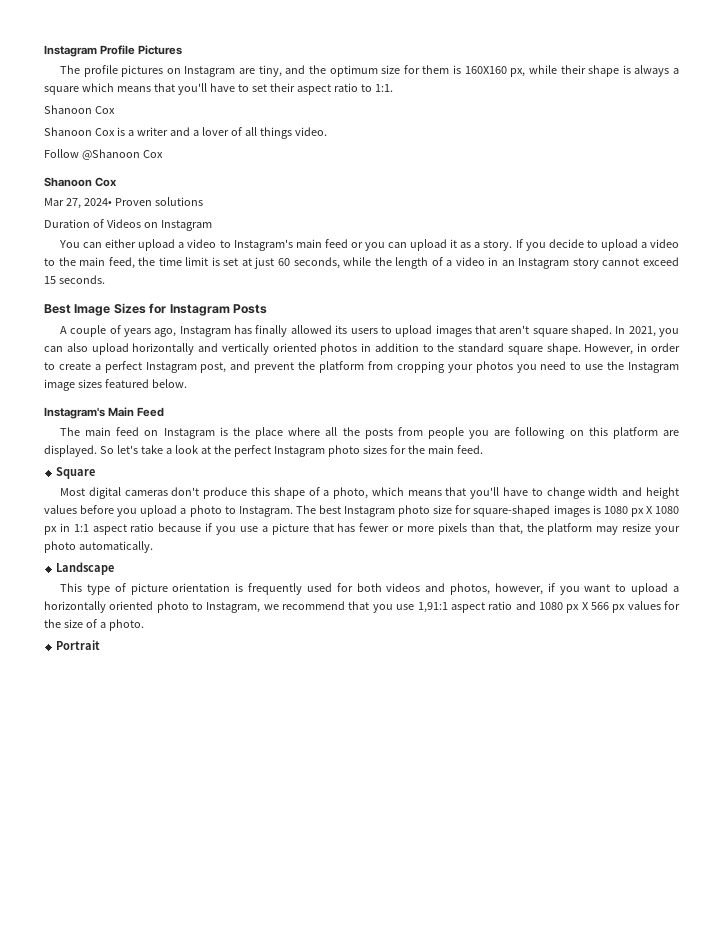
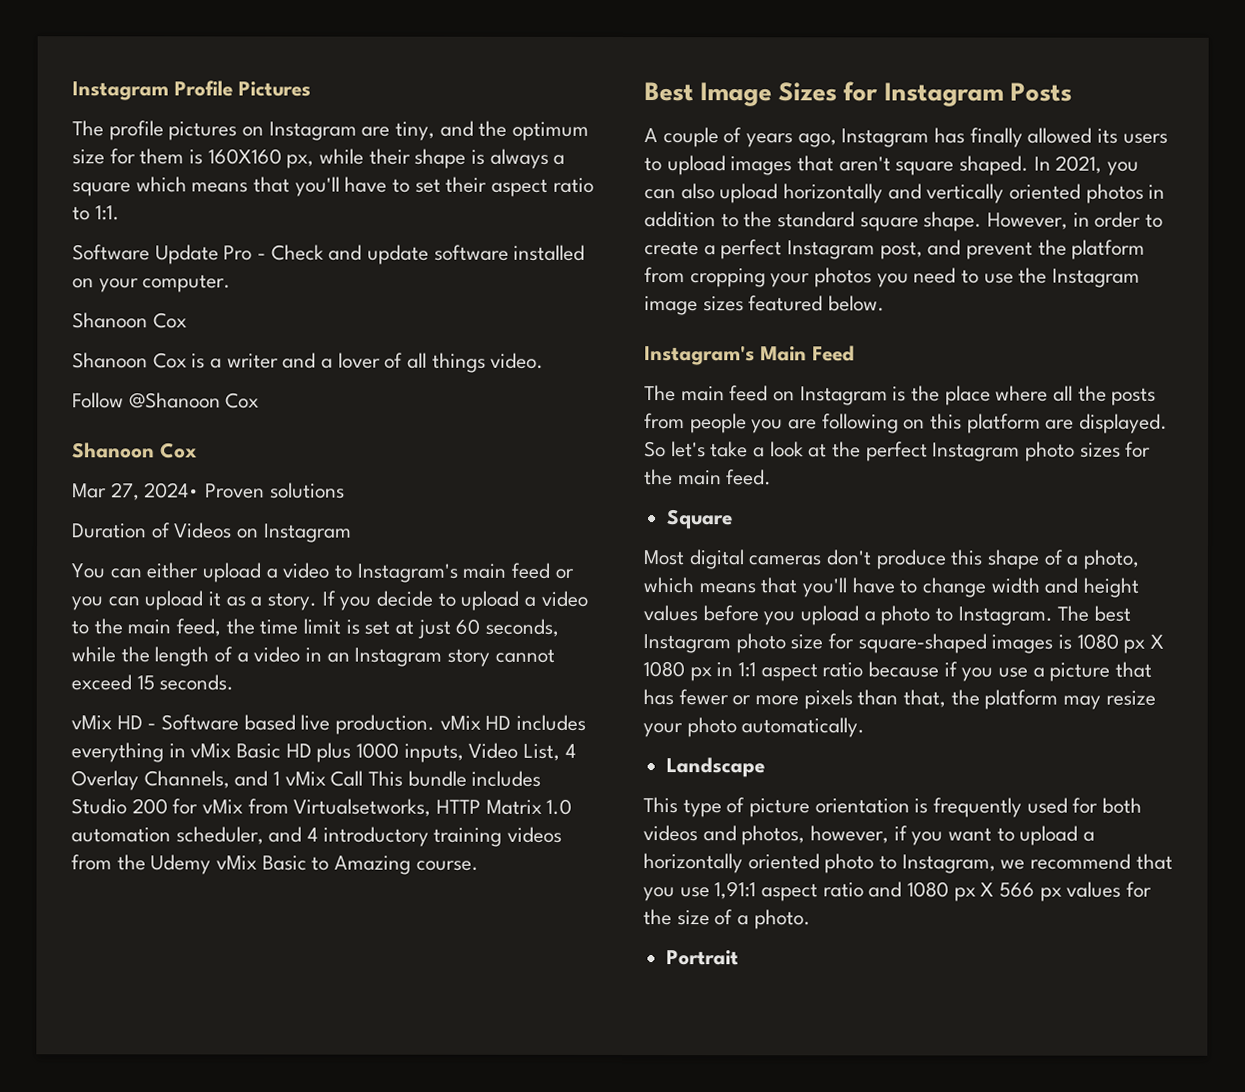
+ Software Update Pro - Check and update software installed on your computer.
+ vMix HD - Software based live production. vMix HD includes everything in vMix Basic HD plus 1000 inputs, Video List, 4 Overlay Channels, and 1 vMix Call This bundle includes Studio 200 for vMix from Virtualsetworks, HTTP Matrix 1.0 automation scheduler, and 4 introductory training videos from the Udemy vMix Basic to Amazing course.

